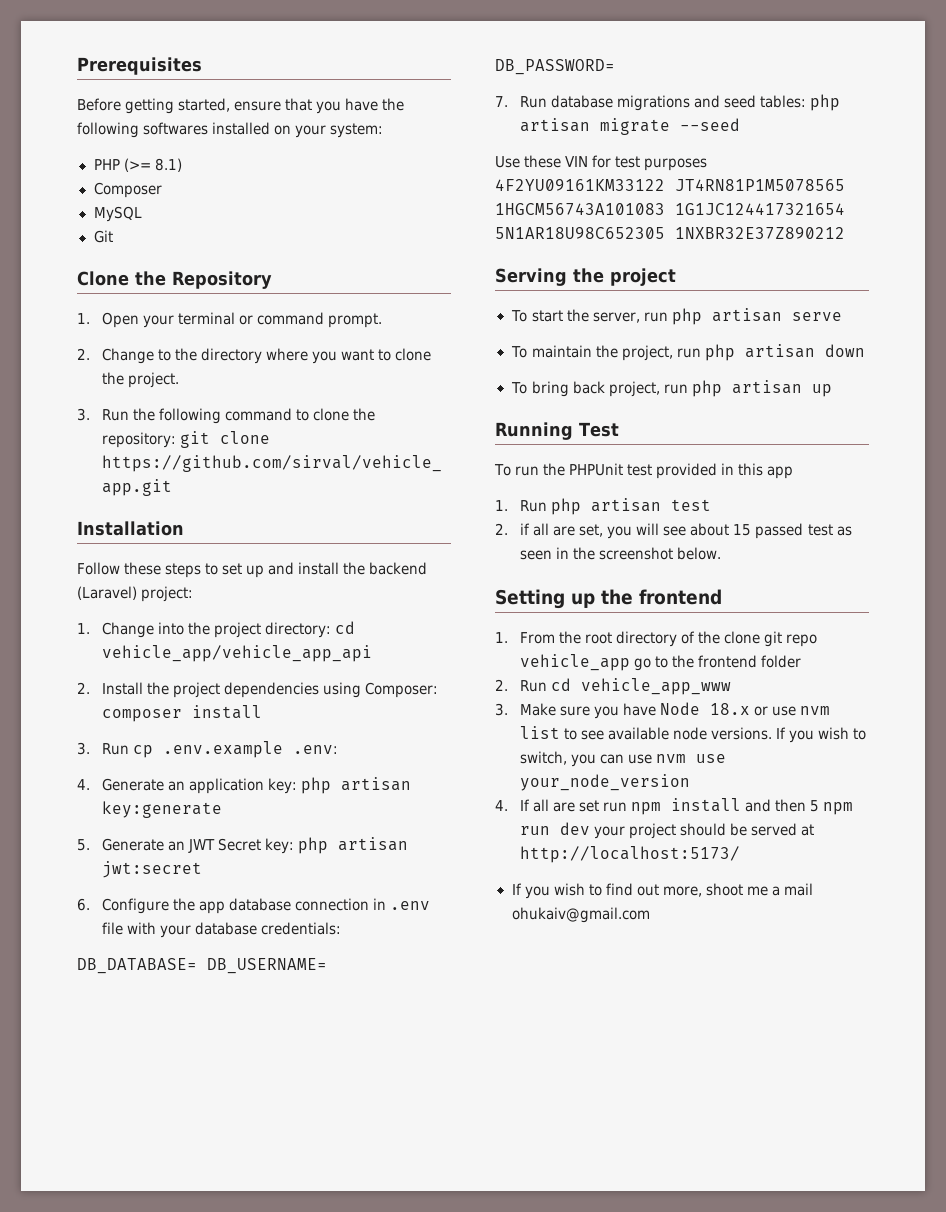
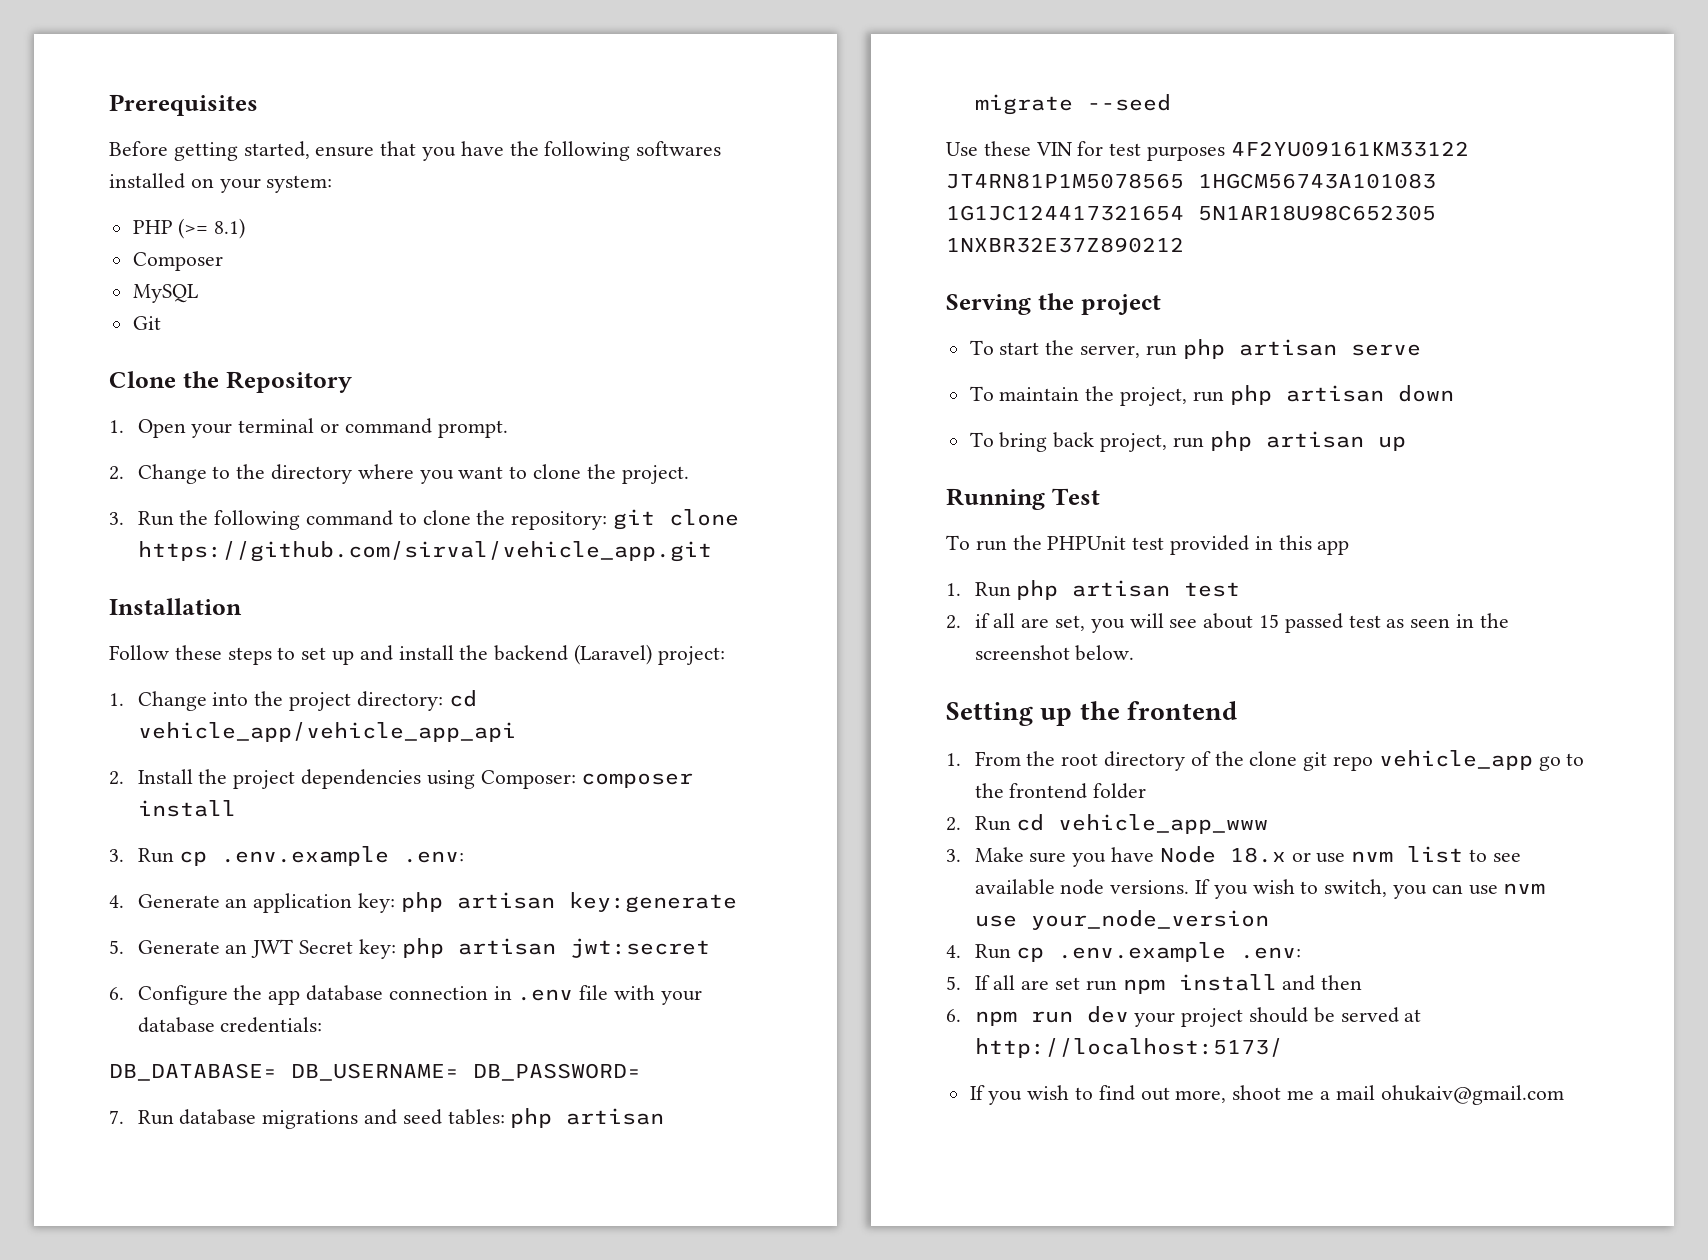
- 4. If all are set run npm install and then 5 npm run dev your project should be served at http://localhost:5173/
+ 4. Run cp .env.example .env:
+ 5. If all are set run npm install and then
+ 6. npm run dev your project should be served at http://localhost:5173/

